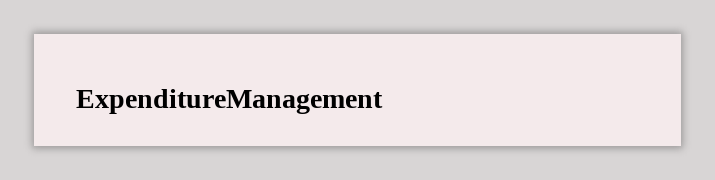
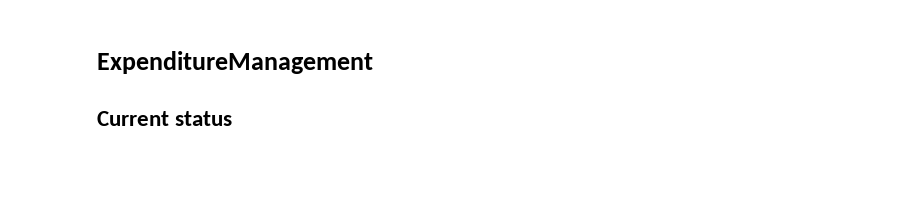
+ Current status

